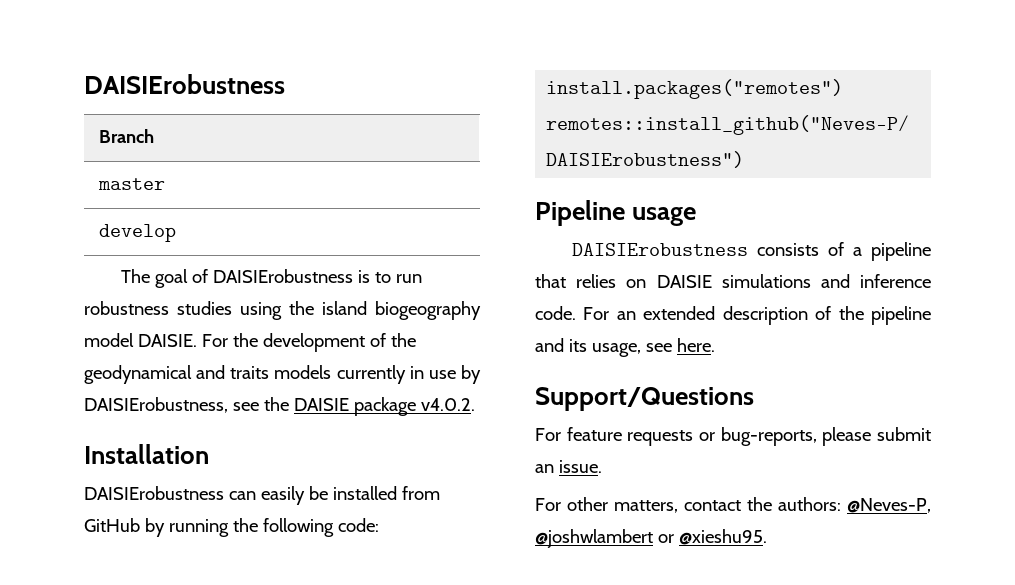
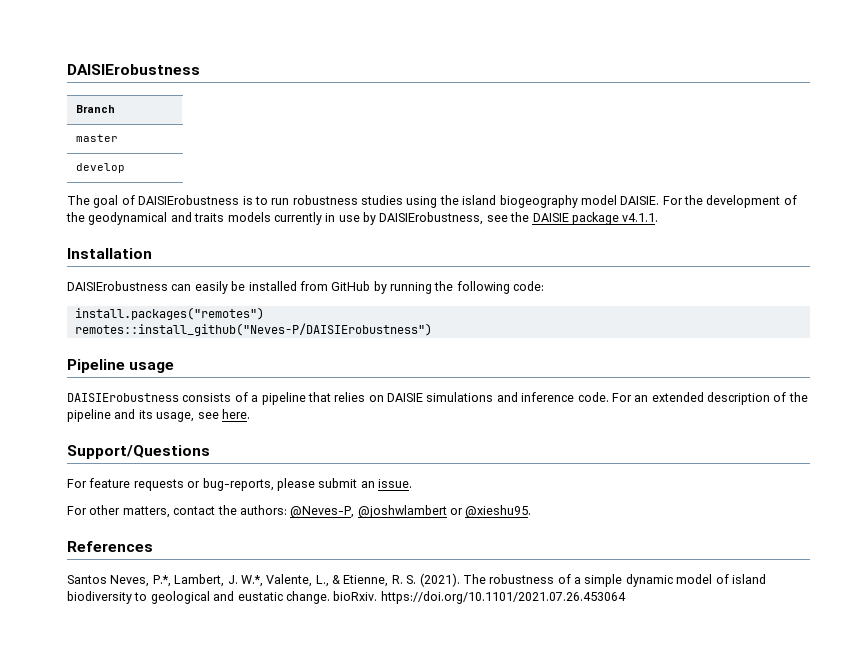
- For the development of the geodynamical and traits models currently in use by DAISIErobustness, see the DAISIE package v4.0.2.
+ For the development of the geodynamical and traits models currently in use by DAISIErobustness, see the DAISIE package v4.1.1.
+ References
+ Santos Neves, P.*, Lambert, J. W.*, Valente, L., & Etienne, R. S. (2021). The robustness of a simple dynamic model of island biodiversity to geological and eustatic change. bioRxiv. https://doi.org/10.1101/2021.07.26.453064

